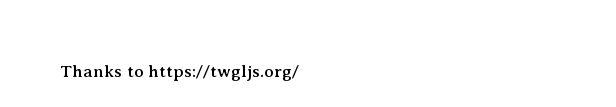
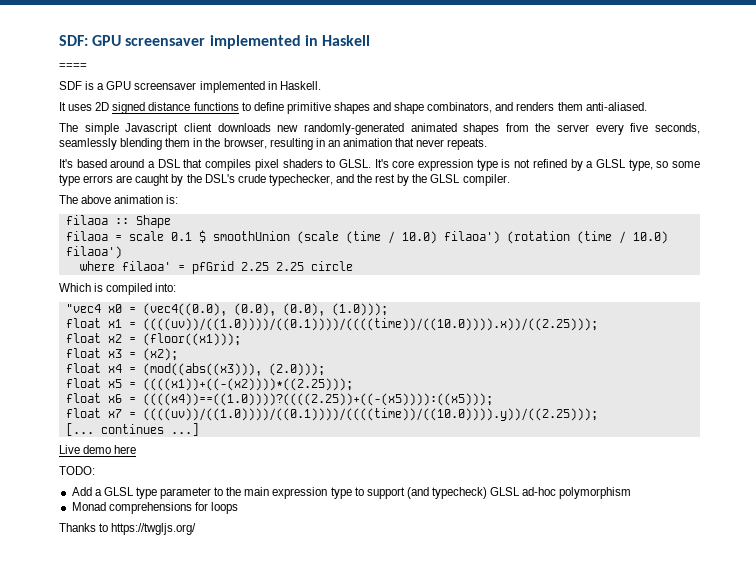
+ SDF: GPU screensaver implemented in Haskell
+ ====
+ SDF is a GPU screensaver implemented in Haskell.
+ It uses 2D signed distance functions to define primitive shapes and shape combinators, and renders them anti-aliased.
+ The simple Javascript client downloads new randomly-generated animated shapes from the server every five seconds, seamlessly blending them in the browser, resulting in an animation that never repeats.
+ It's based around a DSL that compiles pixel shaders to GLSL. It's core expression type is not refined by a GLSL type, so some type errors are caught by the DSL's crude typechecker, and the rest by the GLSL compiler.
+ The above animation is:
+ filaoa :: Shape
+ filaoa = scale 0.1 $ smoothUnion (scale (time / 10.0) filaoa') (rotation (time / 10.0) filaoa')
+ where filaoa' = pfGrid 2.25 2.25 circle
+ Which is compiled into:
+ "vec4 x0 = (vec4((0.0), (0.0), (0.0), (1.0)));
+ float x1 = ((((uv))/((1.0))))/((0.1))))/((((time))/((10.0)))).x))/((2.25)));
+ float x2 = (floor((x1)));
+ float x3 = (x2);
+ float x4 = (mod((abs((x3))), (2.0)));
+ float x5 = ((((x1))+((-(x2))))*((2.25)));
+ float x6 = ((((x4))==((1.0))))?((((2.25))+((-(x5)))):((x5)));
+ float x7 = ((((uv))/((1.0))))/((0.1))))/((((time))/((10.0)))).y))/((2.25)));
+ [... continues ...]
+ Live demo here
+ TODO:
+ Add a GLSL type parameter to the main expression type to support (and typecheck) GLSL ad-hoc polymorphism
+ Monad comprehensions for loops

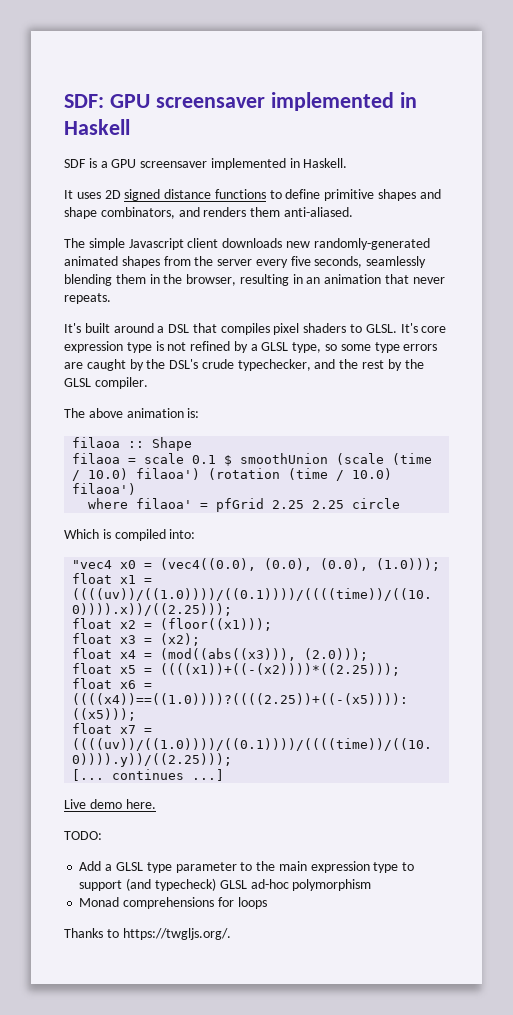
- ====
- It's based around a DSL that compiles pixel shaders to GLSL.
+ It's built around a DSL that compiles pixel shaders to GLSL.
- Live demo here
+ Live demo here.
- Thanks to https://twgljs.org/
+ Thanks to https://twgljs.org/.

